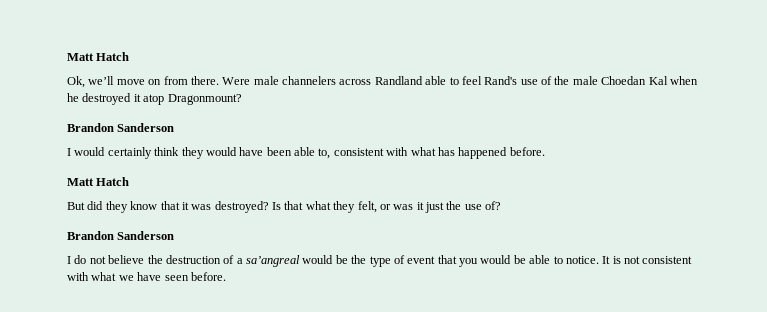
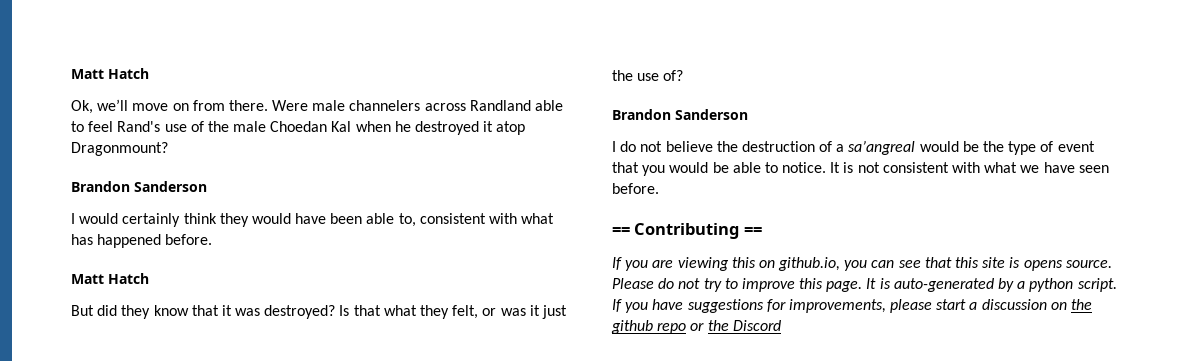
+ == Contributing ==
+ If you are viewing this on github.io, you can see that this site is opens source. Please do not try to improve this page. It is auto-generated by a python script. If you have suggestions for improvements, please start a discussion on the github repo or the Discord

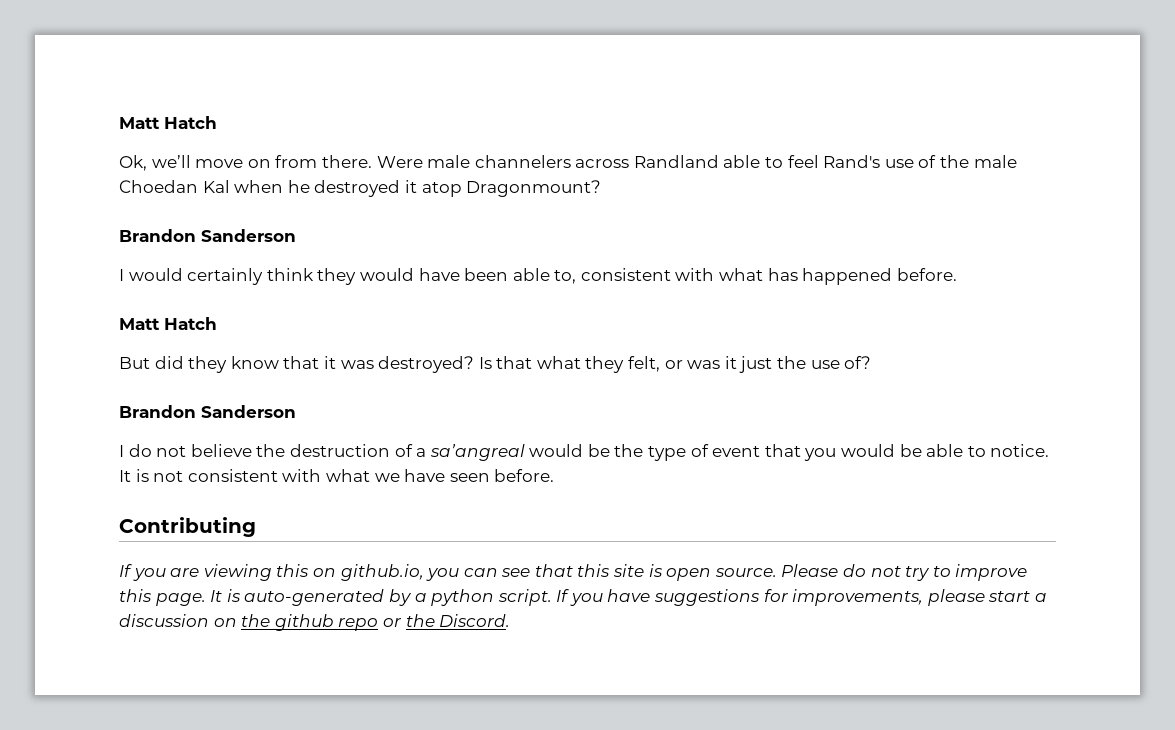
- == Contributing ==
+ Contributing
- If you are viewing this on github.io, you can see that this site is opens source.
+ If you are viewing this on github.io, you can see that this site is open source.
- If you have suggestions for improvements, please start a discussion on the github repo or the Discord
+ If you have suggestions for improvements, please start a discussion on the github repo or the Discord.

